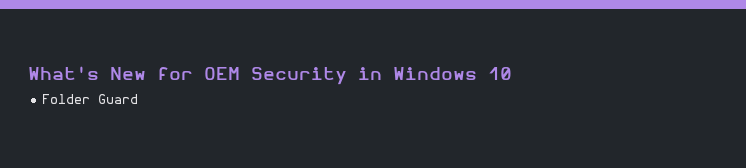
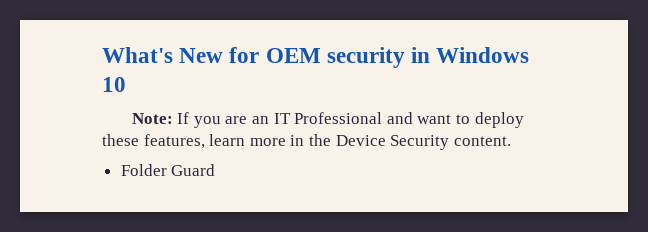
- What's New for OEM Security in Windows 10
+ What's New for OEM security in Windows 10
+ Note: If you are an IT Professional and want to deploy these features, learn more in the Device Security content.

